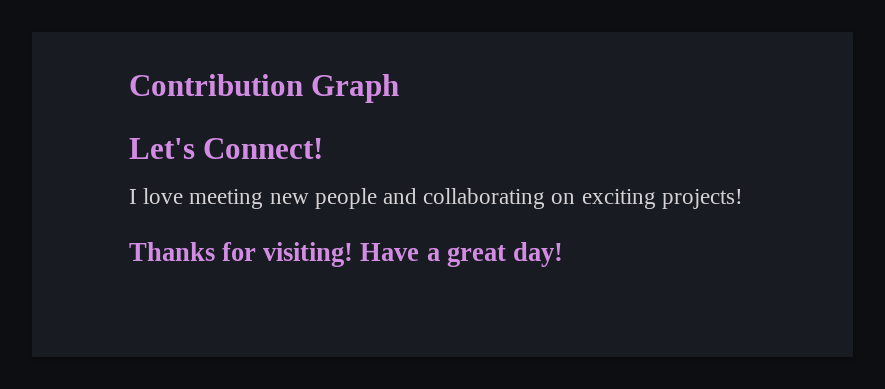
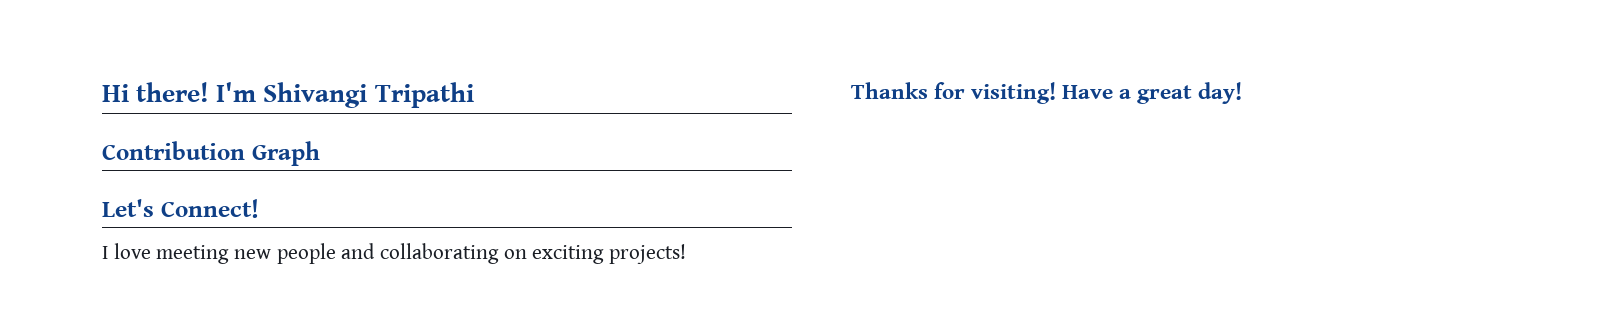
+ Hi there! I'm Shivangi Tripathi

